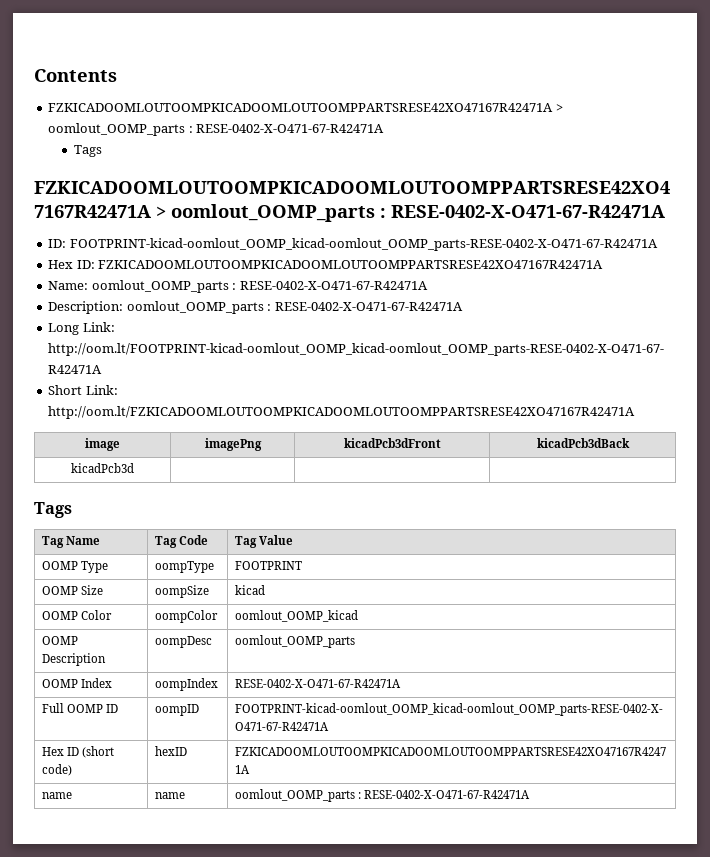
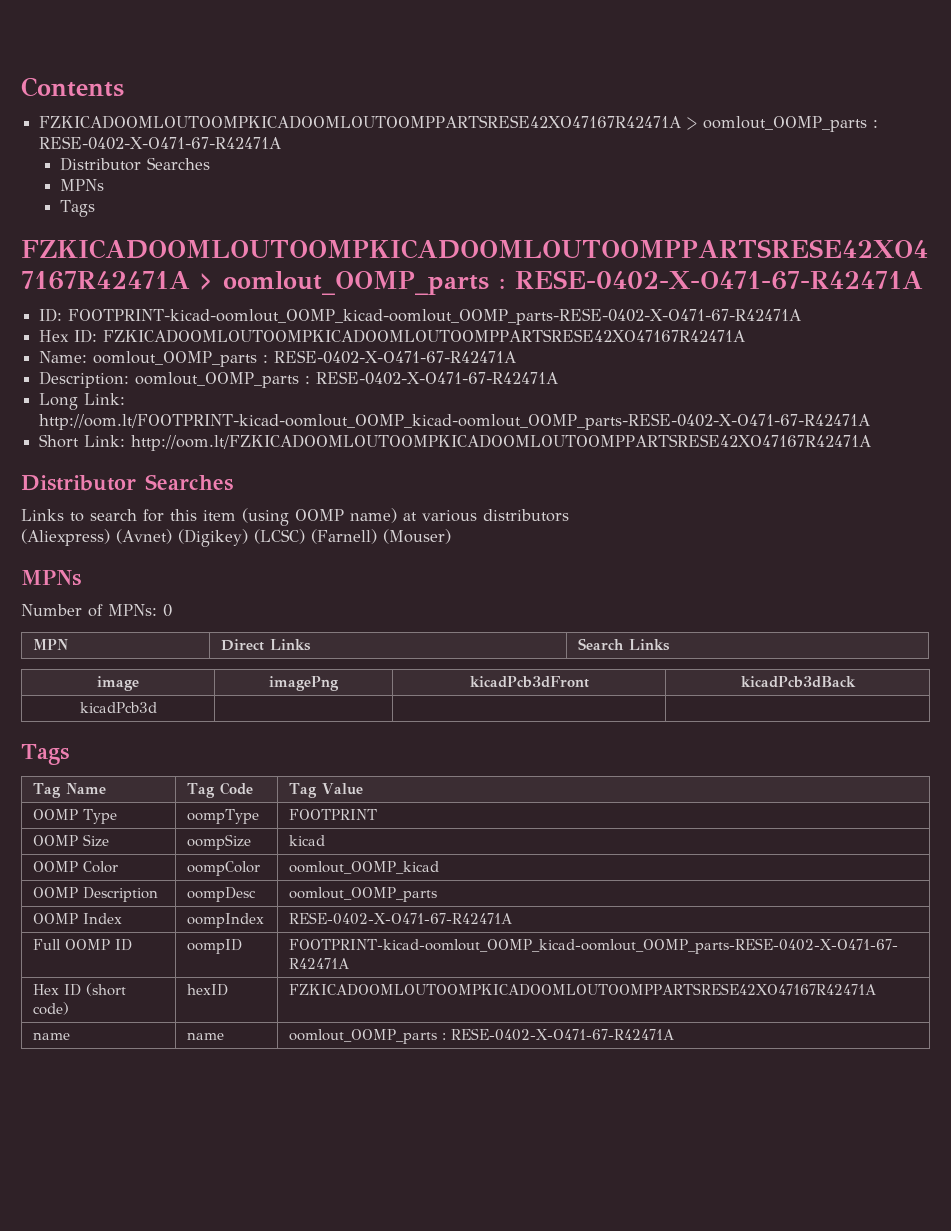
  Contents
  FZKICADOOMLOUTOOMPKICADOOMLOUTOOMPPARTSRESE42XO47167R42471A > oomlout_OOMP_parts : RESE-0402-X-O471-67-R42471A
+ Distributor Searches
+ MPNs
  Short Link: http://oom.lt/FZKICADOOMLOUTOOMPKICADOOMLOUTOOMPPARTSRESE42XO47167R42471A
+ Distributor Searches
+ Links to search for this item (using OOMP name) at various distributors
+ (Aliexpress) (Avnet) (Digikey) (LCSC) (Farnell) (Mouser)
+ MPNs
+ Number of MPNs: 0
+ MPN | Direct Links | Search Links

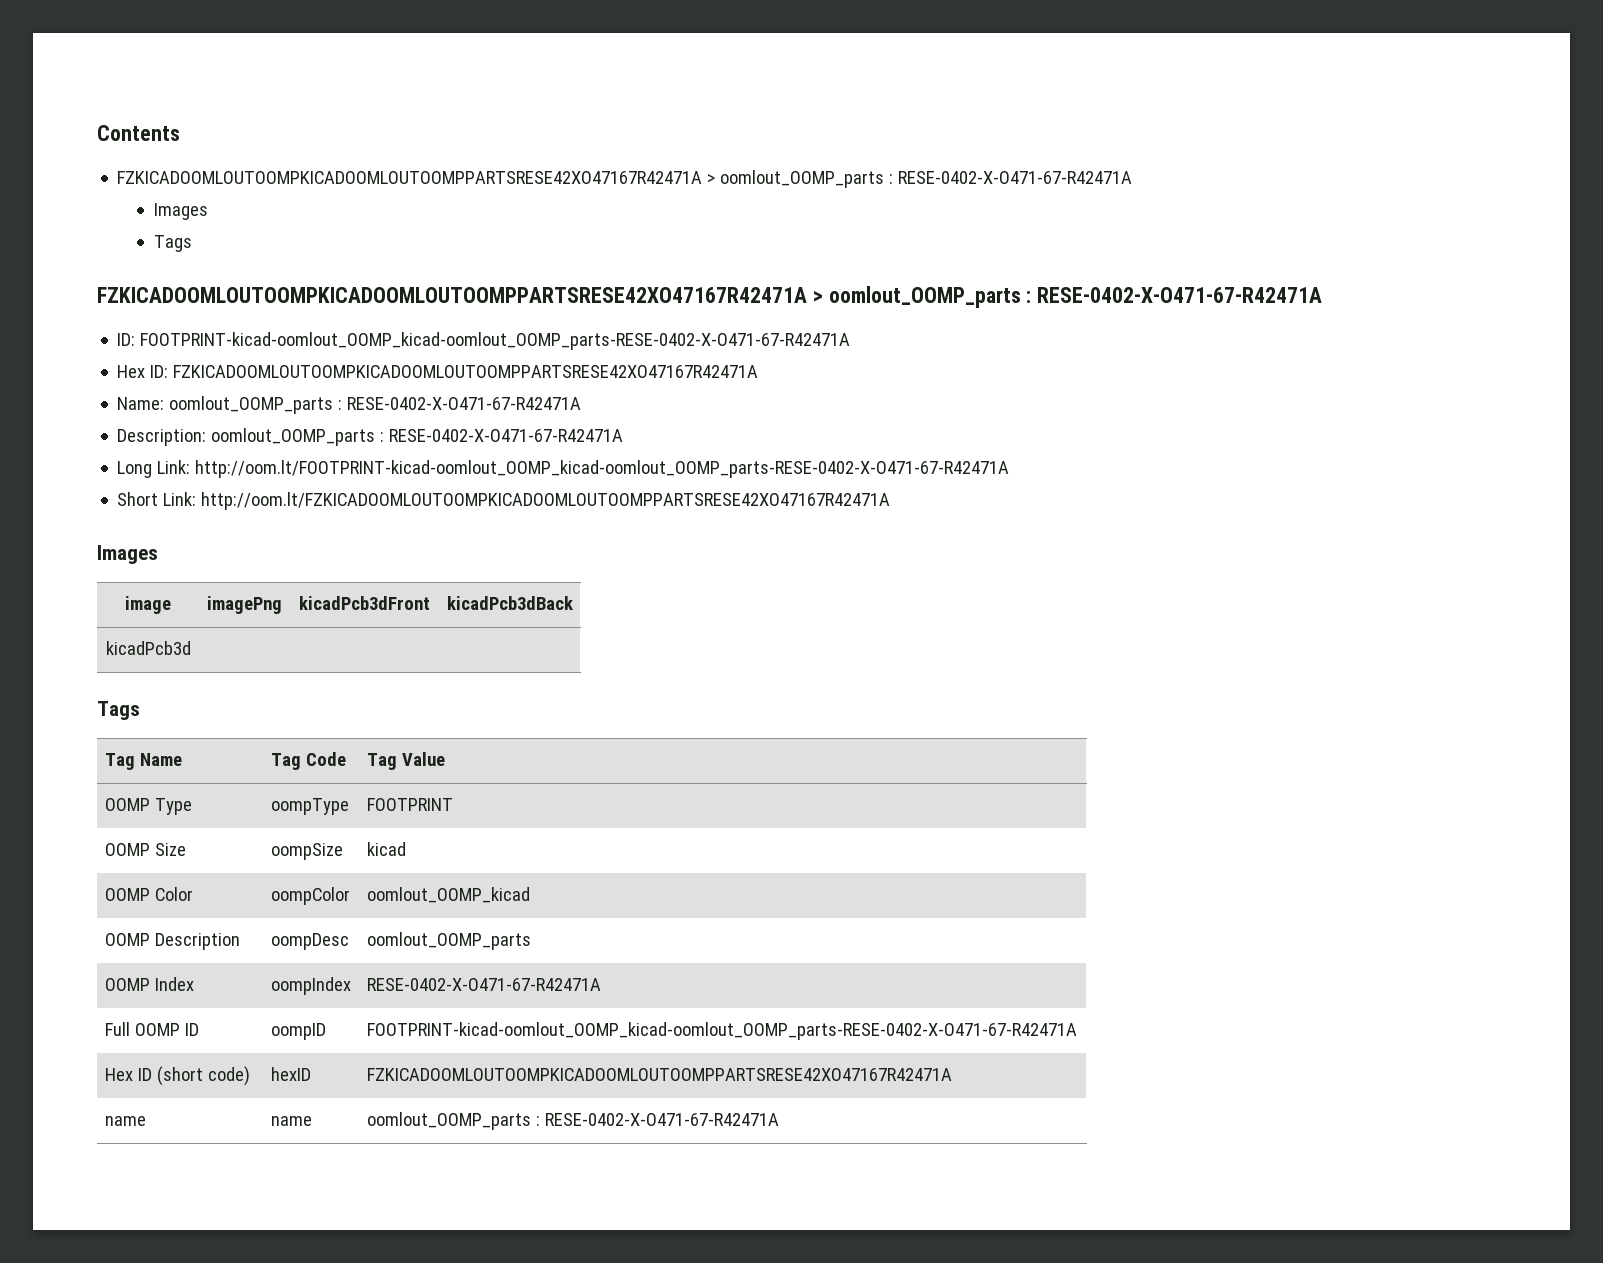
  Contents
  FZKICADOOMLOUTOOMPKICADOOMLOUTOOMPPARTSRESE42XO47167R42471A > oomlout_OOMP_parts : RESE-0402-X-O471-67-R42471A
- Distributor Searches
- MPNs
+ Images
  Short Link: http://oom.lt/FZKICADOOMLOUTOOMPKICADOOMLOUTOOMPPARTSRESE42XO47167R42471A
- Distributor Searches
- Links to search for this item (using OOMP name) at various distributors
- (Aliexpress) (Avnet) (Digikey) (LCSC) (Farnell) (Mouser)
- MPNs
- Number of MPNs: 0
- MPN | Direct Links | Search Links
+ Images

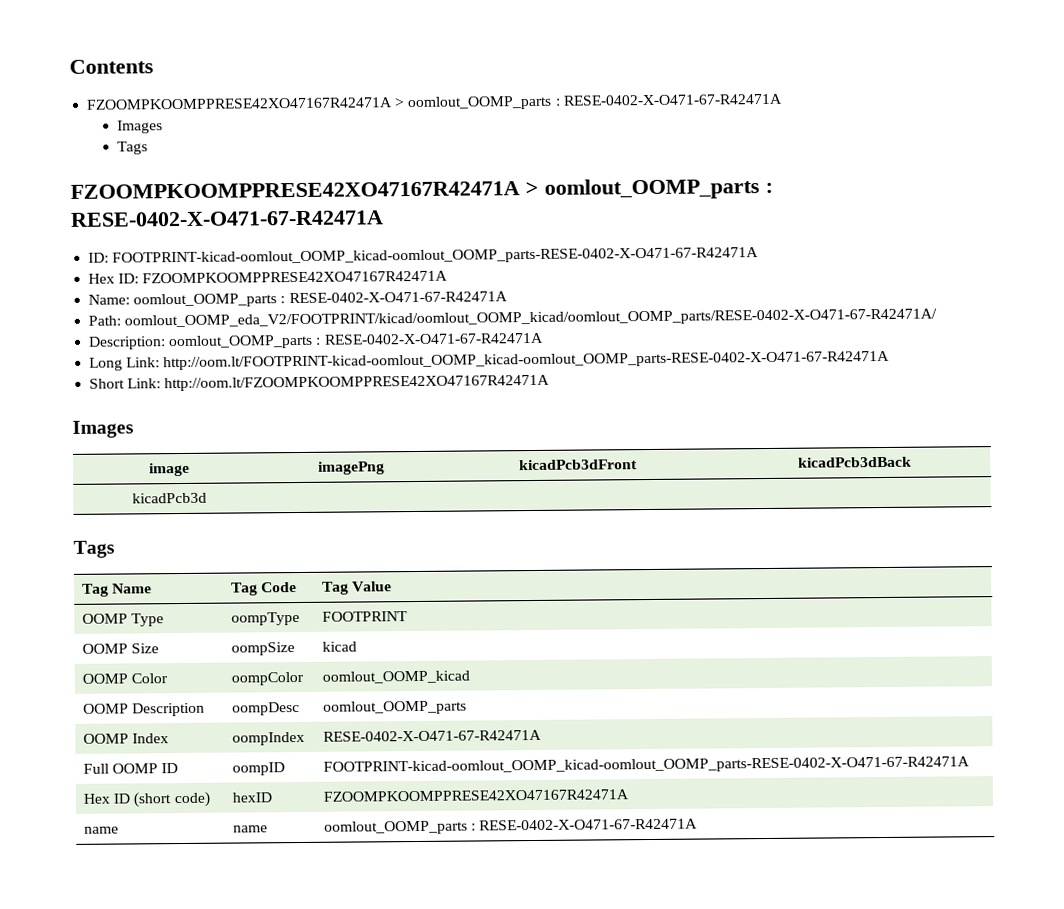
  Contents
- FZKICADOOMLOUTOOMPKICADOOMLOUTOOMPPARTSRESE42XO47167R42471A > oomlout_OOMP_parts : RESE-0402-X-O471-67-R42471A
+ FZOOMPKOOMPPRESE42XO47167R42471A > oomlout_OOMP_parts : RESE-0402-X-O471-67-R42471A
  Images
  Tags
- FZKICADOOMLOUTOOMPKICADOOMLOUTOOMPPARTSRESE42XO47167R42471A > oomlout_OOMP_parts : RESE-0402-X-O471-67-R42471A
+ FZOOMPKOOMPPRESE42XO47167R42471A > oomlout_OOMP_parts : RESE-0402-X-O471-67-R42471A
- Hex ID: FZKICADOOMLOUTOOMPKICADOOMLOUTOOMPPARTSRESE42XO47167R42471A
+ Hex ID: FZOOMPKOOMPPRESE42XO47167R42471A
+ Path: oomlout_OOMP_eda_V2/FOOTPRINT/kicad/oomlout_OOMP_kicad/oomlout_OOMP_parts/RESE-0402-X-O471-67-R42471A/
- Short Link: http://oom.lt/FZKICADOOMLOUTOOMPKICADOOMLOUTOOMPPARTSRESE42XO47167R42471A
+ Short Link: http://oom.lt/FZOOMPKOOMPPRESE42XO47167R42471A
- Hex ID (short code) | hexID | FZKICADOOMLOUTOOMPKICADOOMLOUTOOMPPARTSRESE42XO47167R42471A
+ Hex ID (short code) | hexID | FZOOMPKOOMPPRESE42XO47167R42471A

